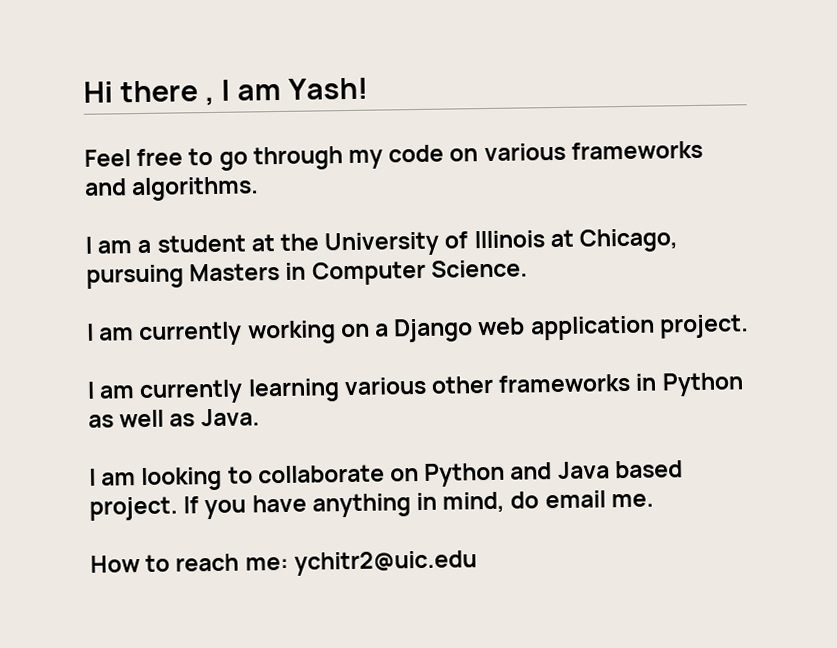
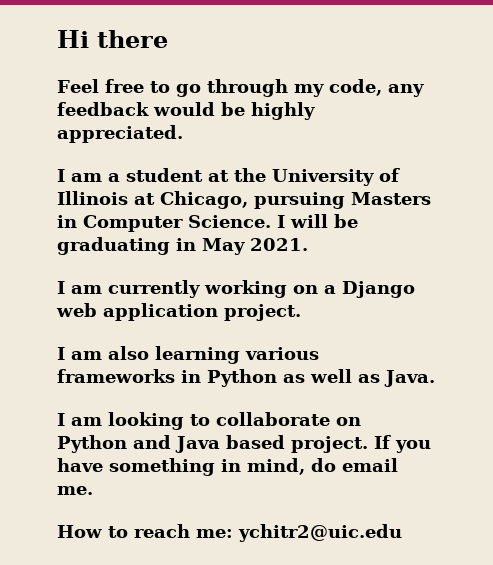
- Hi there , I am Yash!
+ Hi there
- Feel free to go through my code on various frameworks and algorithms.
+ Feel free to go through my code, any feedback would be highly appreciated.
+ I will be graduating in May 2021.
- I am currently learning various other frameworks in Python as well as Java.
+ I am also learning various frameworks in Python as well as Java.
- If you have anything in mind, do email me.
+ If you have something in mind, do email me.

